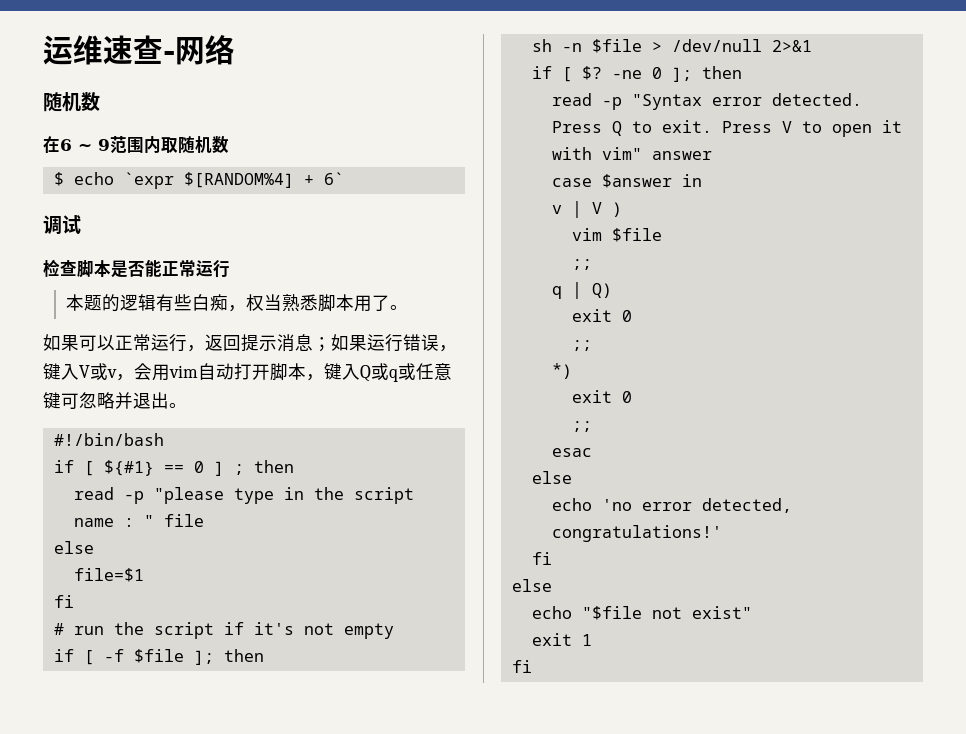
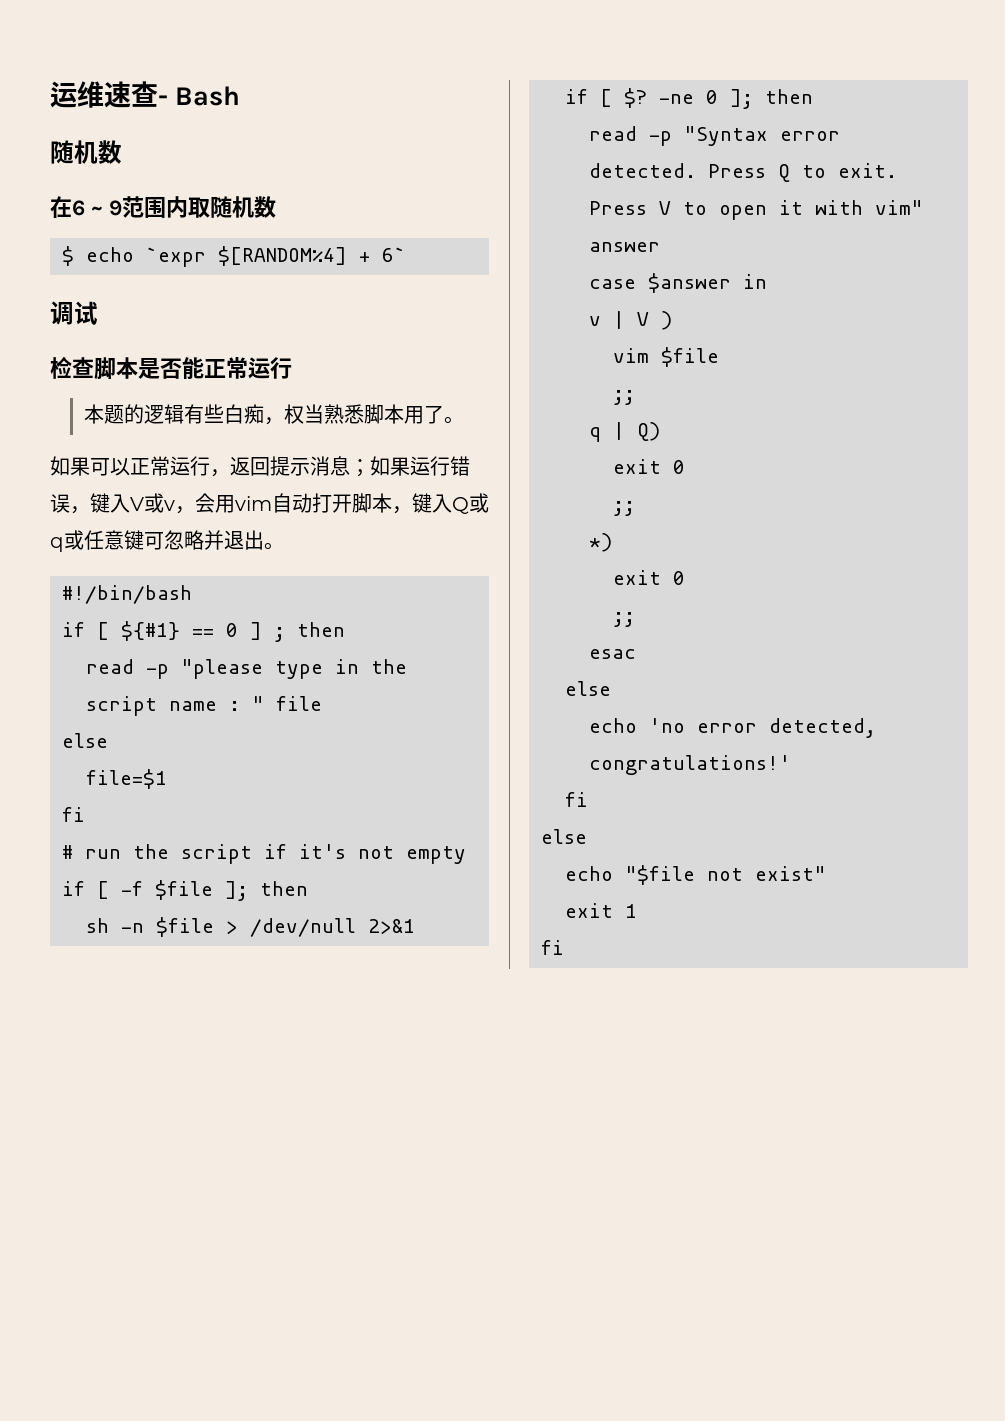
- 运维速查-网络
+ 运维速查- Bash

